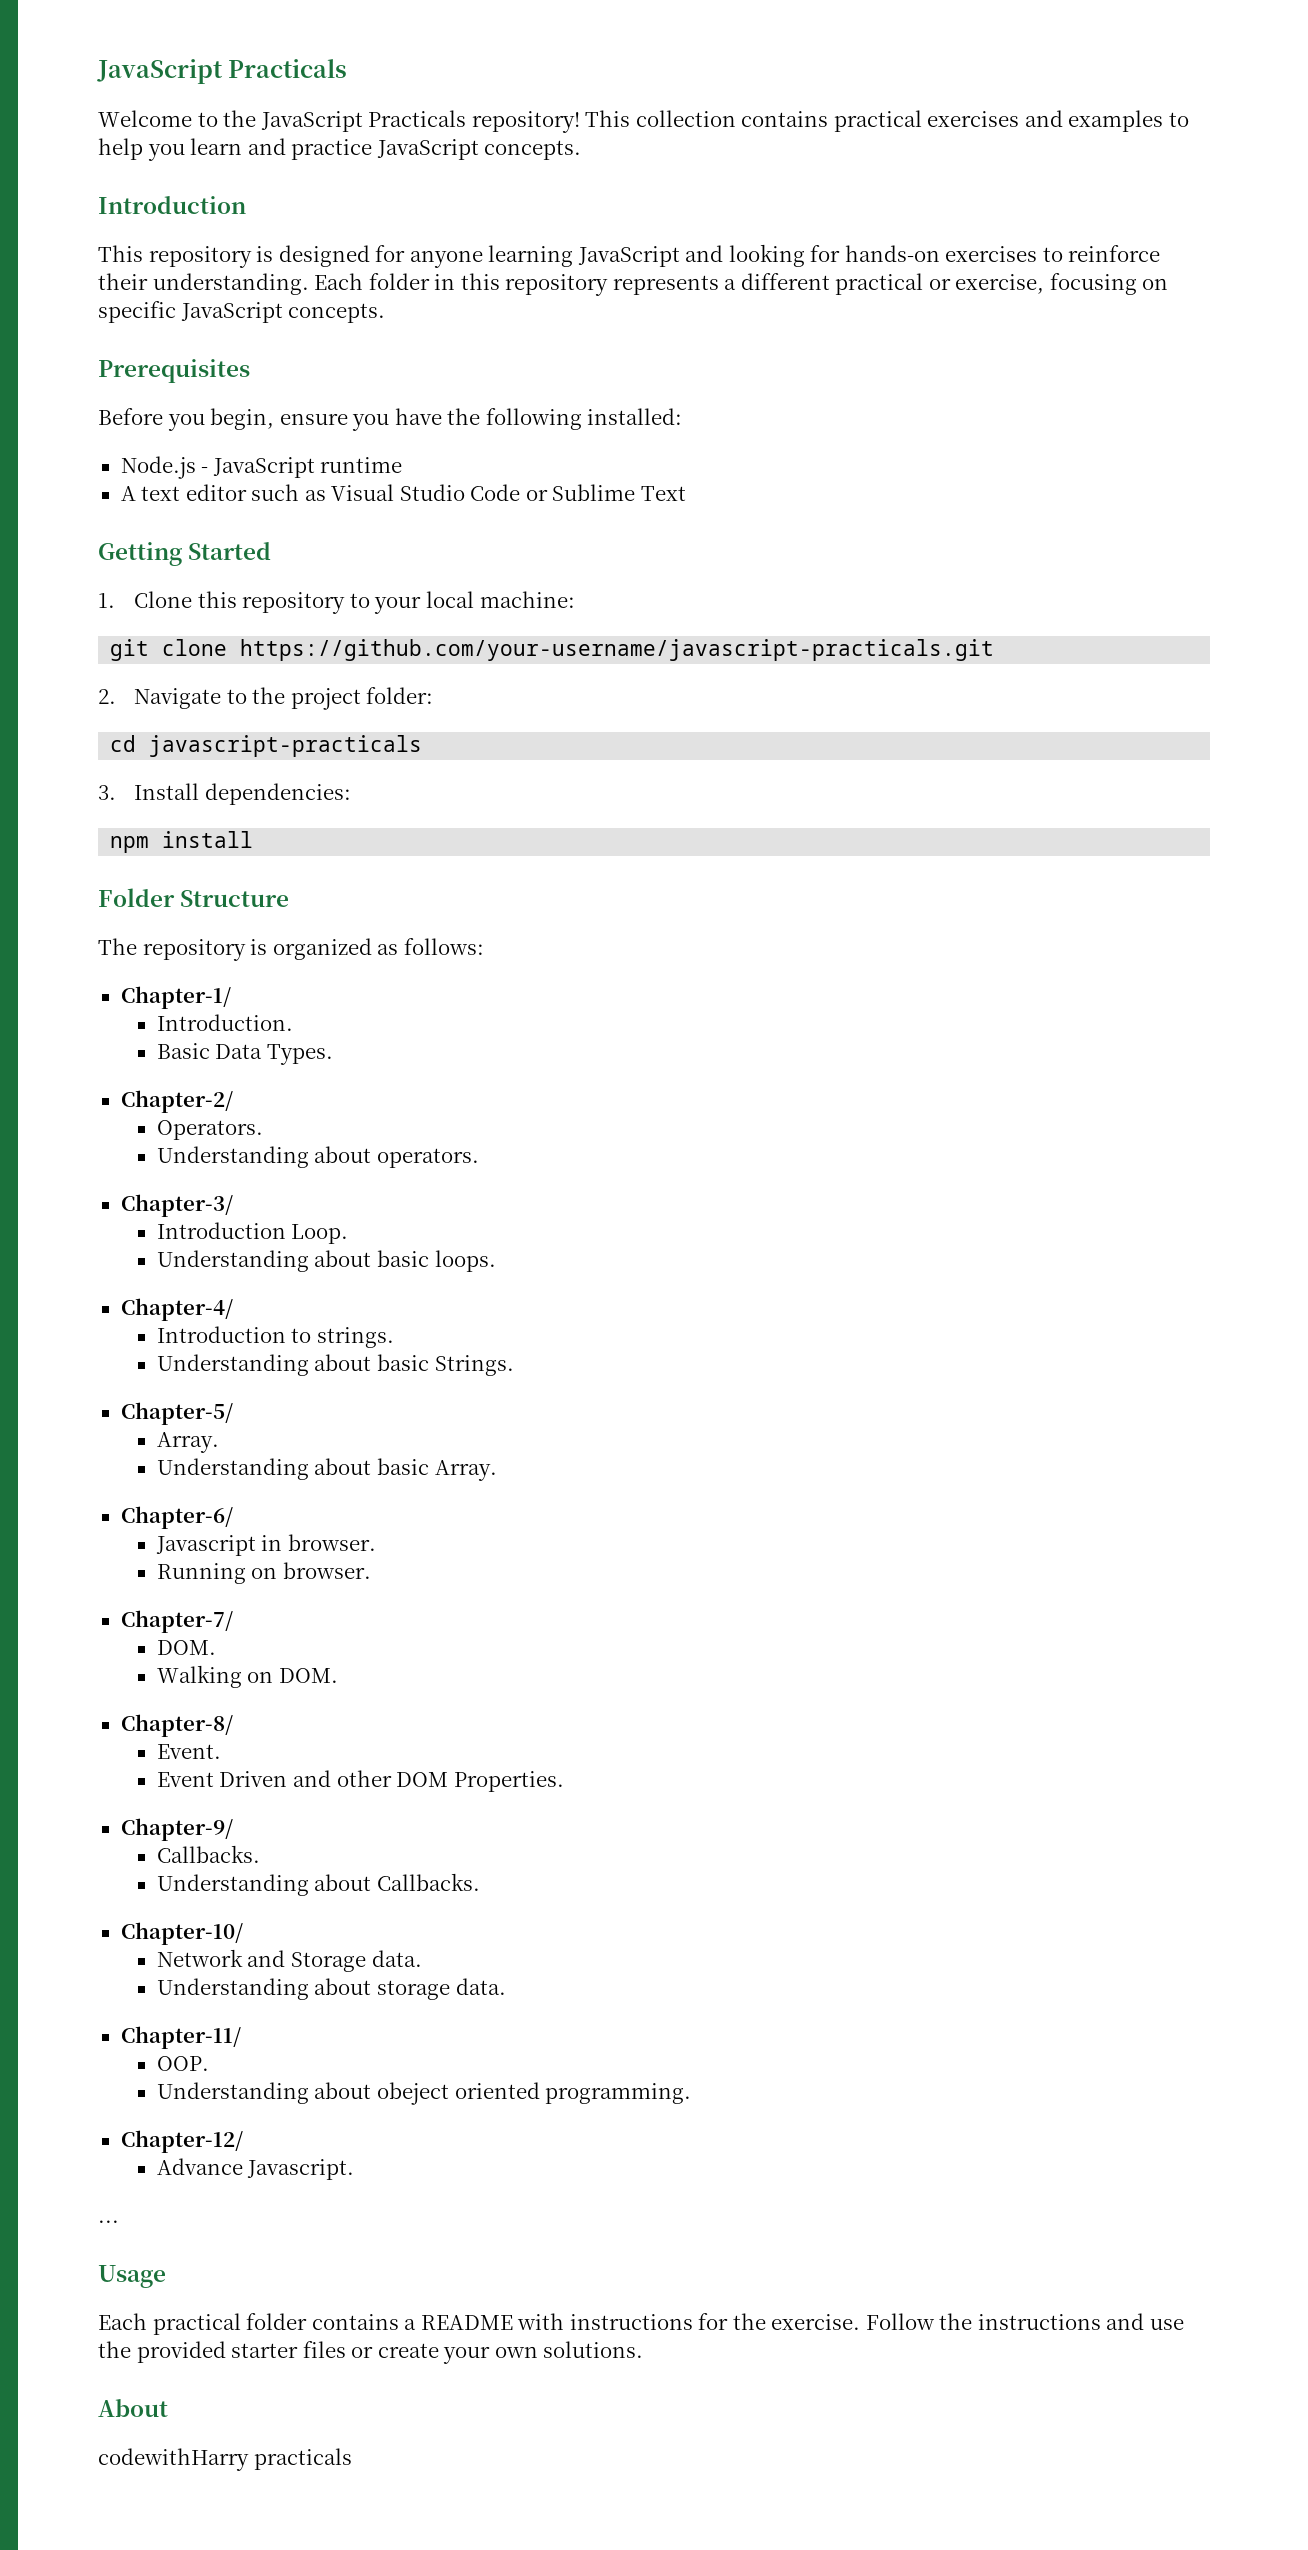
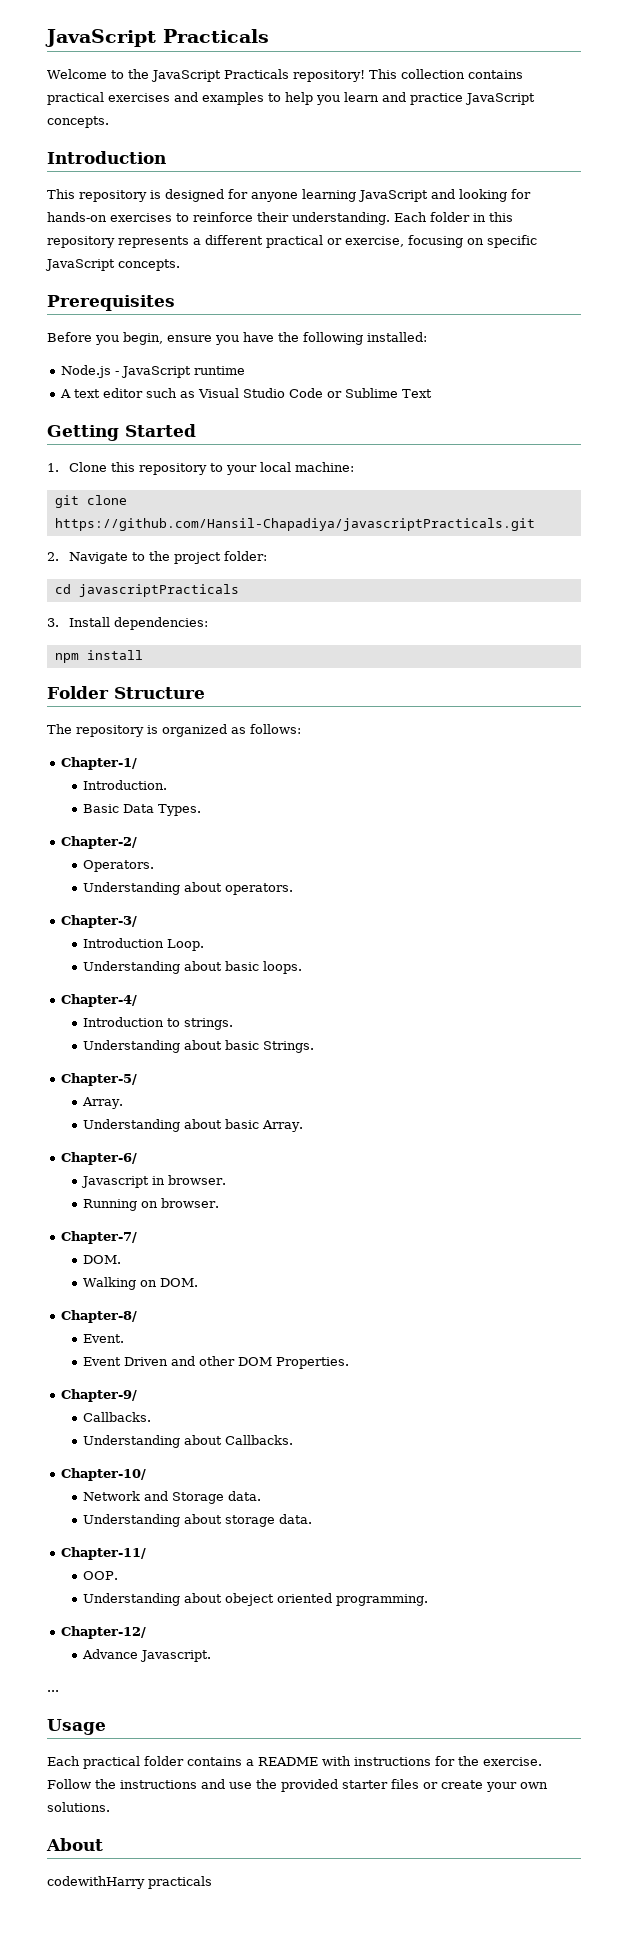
- git clone https://github.com/your-username/javascript-practicals.git
+ git clone https://github.com/Hansil-Chapadiya/javascriptPracticals.git
- cd javascript-practicals
+ cd javascriptPracticals

